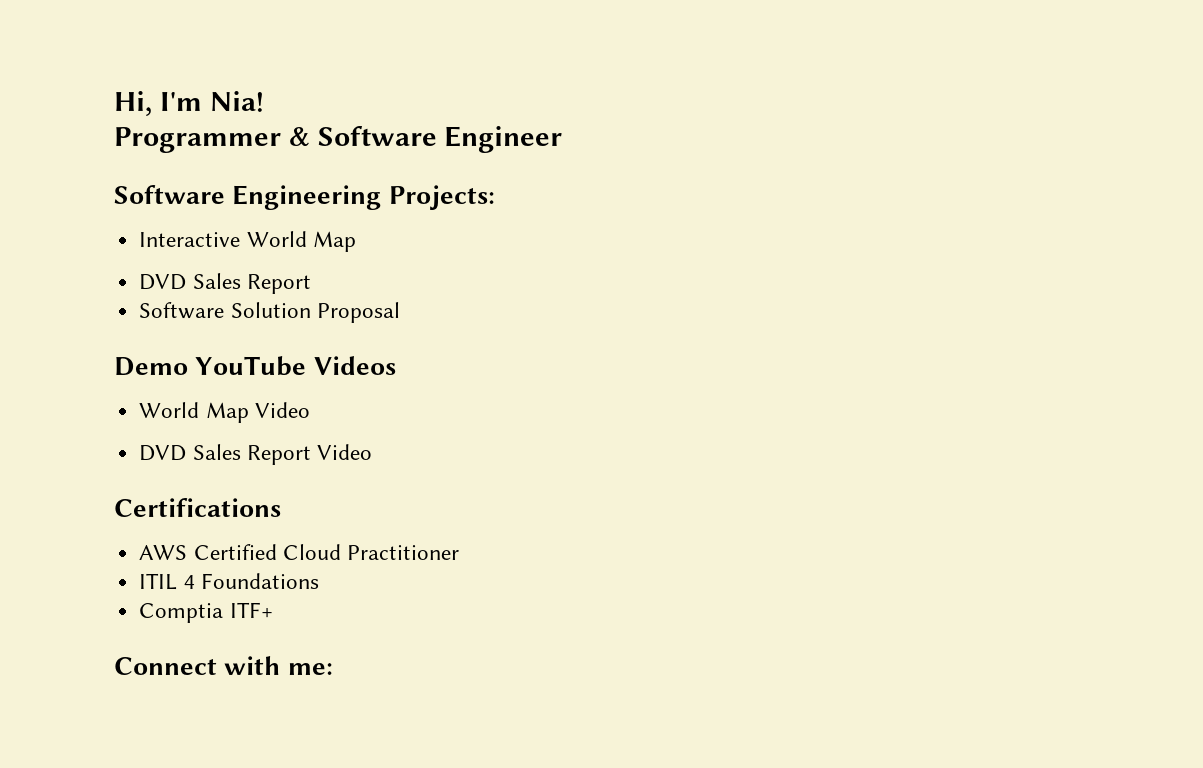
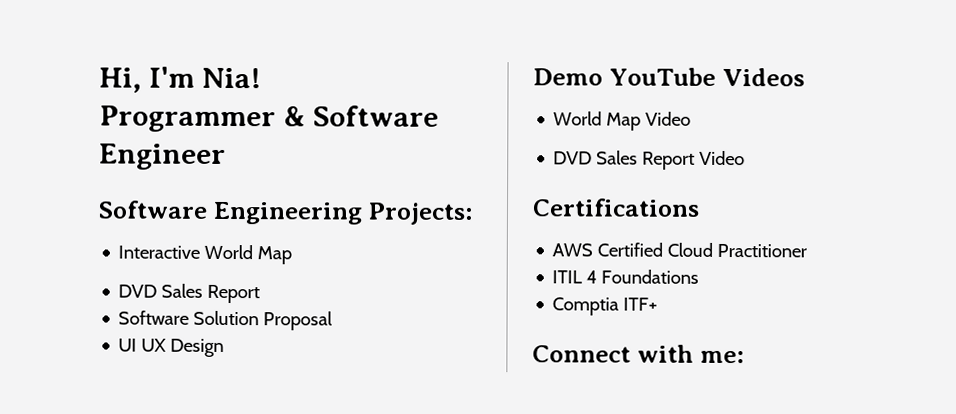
+ UI UX Design

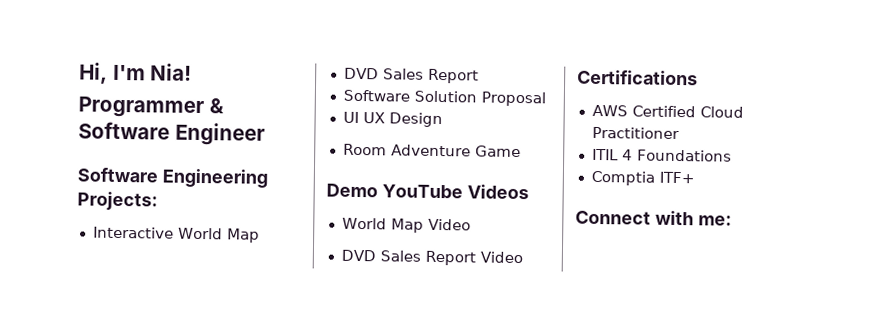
+ Room Adventure Game

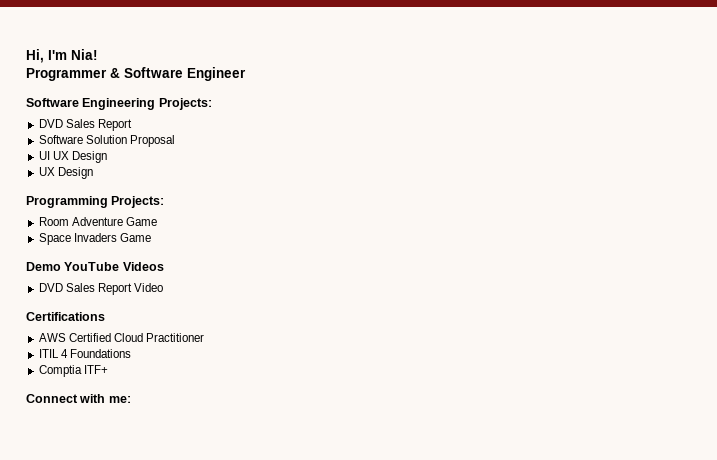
- Interactive World Map
  UI UX Design
+ UX Design
+ Programming Projects:
+ Space Invaders Game
- World Map Video

